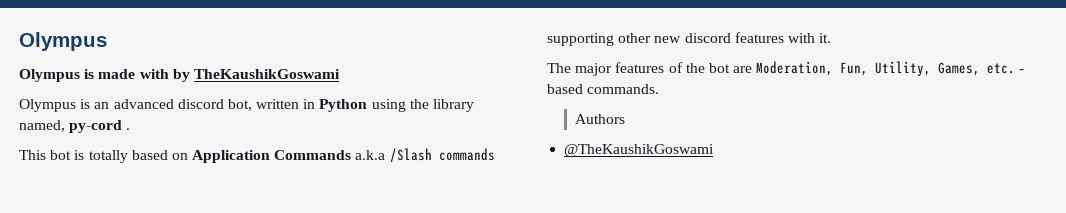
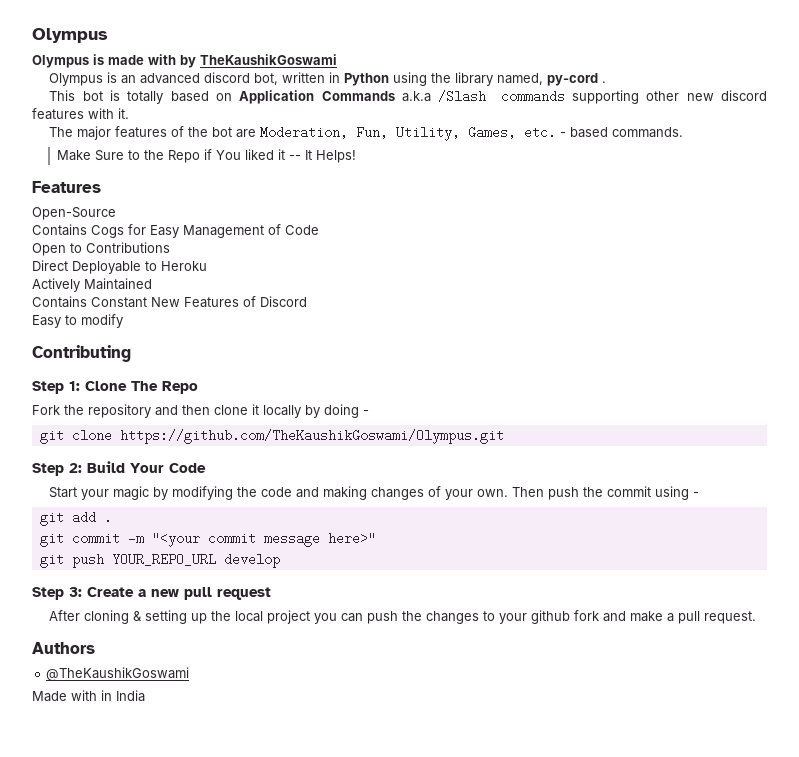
+ Make Sure to the Repo if You liked it -- It Helps!
+ Features
+ Open-Source
+ Contains Cogs for Easy Management of Code
+ Open to Contributions
+ Direct Deployable to Heroku
+ Actively Maintained
+ Contains Constant New Features of Discord
+ Easy to modify
+ Contributing
+ Step 1: Clone The Repo
+ Fork the repository and then clone it locally by doing -
+ git clone https://github.com/TheKaushikGoswami/Olympus.git
+ Step 2: Build Your Code
+ Start your magic by modifying the code and making changes of your own. Then push the commit using -
+ git add .
+ git commit -m "<your commit message here>"
+ git push YOUR_REPO_URL develop
+ Step 3: Create a new pull request
+ After cloning & setting up the local project you can push the changes to your github fork and make a pull request.
  Authors
  @TheKaushikGoswami
+ Made with in India

